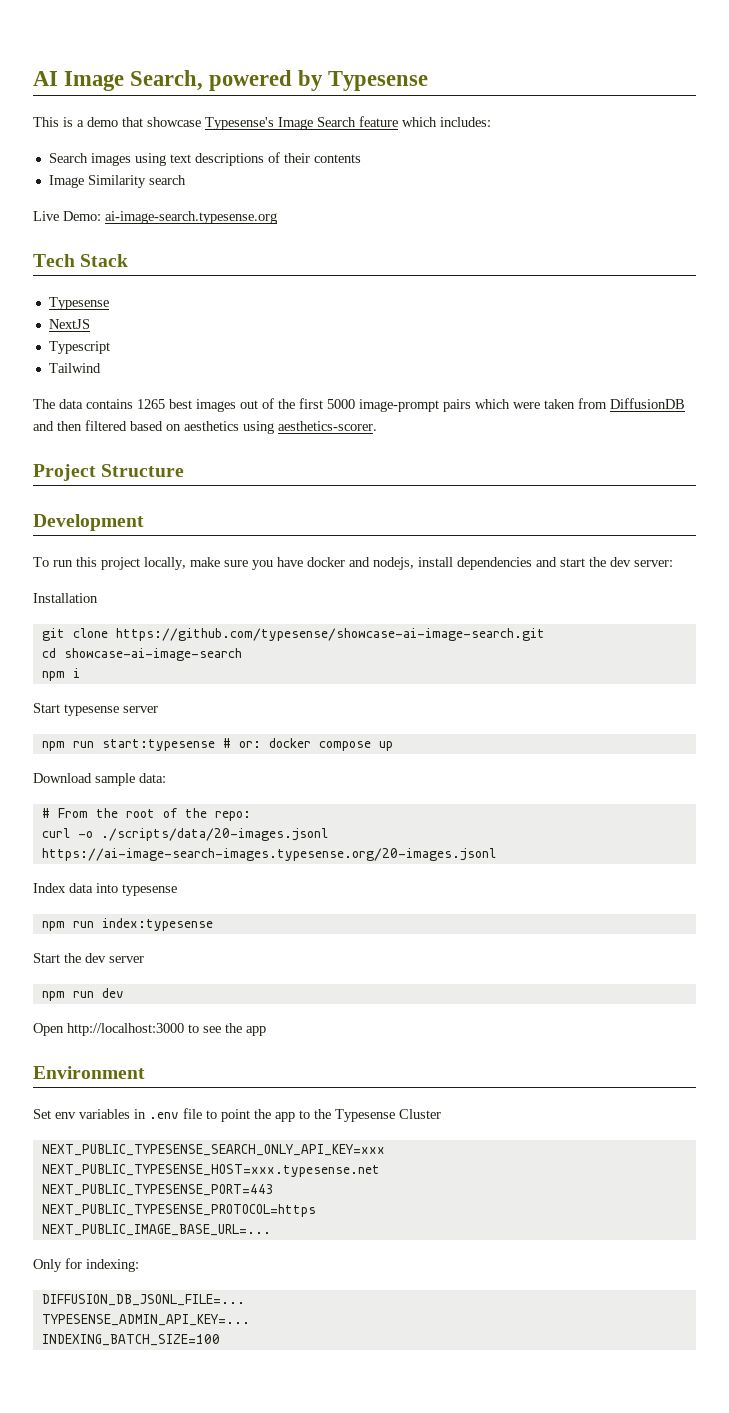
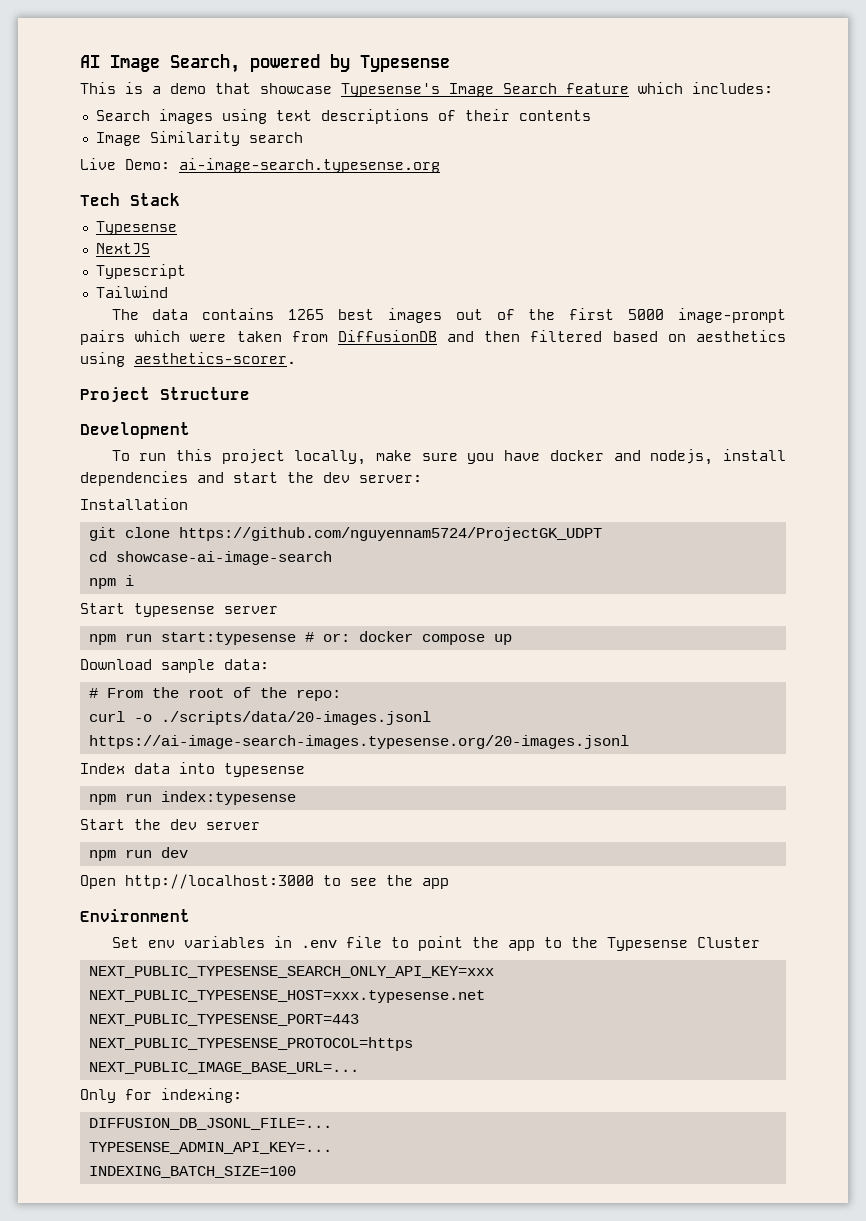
- git clone https://github.com/typesense/showcase-ai-image-search.git
+ git clone https://github.com/nguyennam5724/ProjectGK_UDPT

